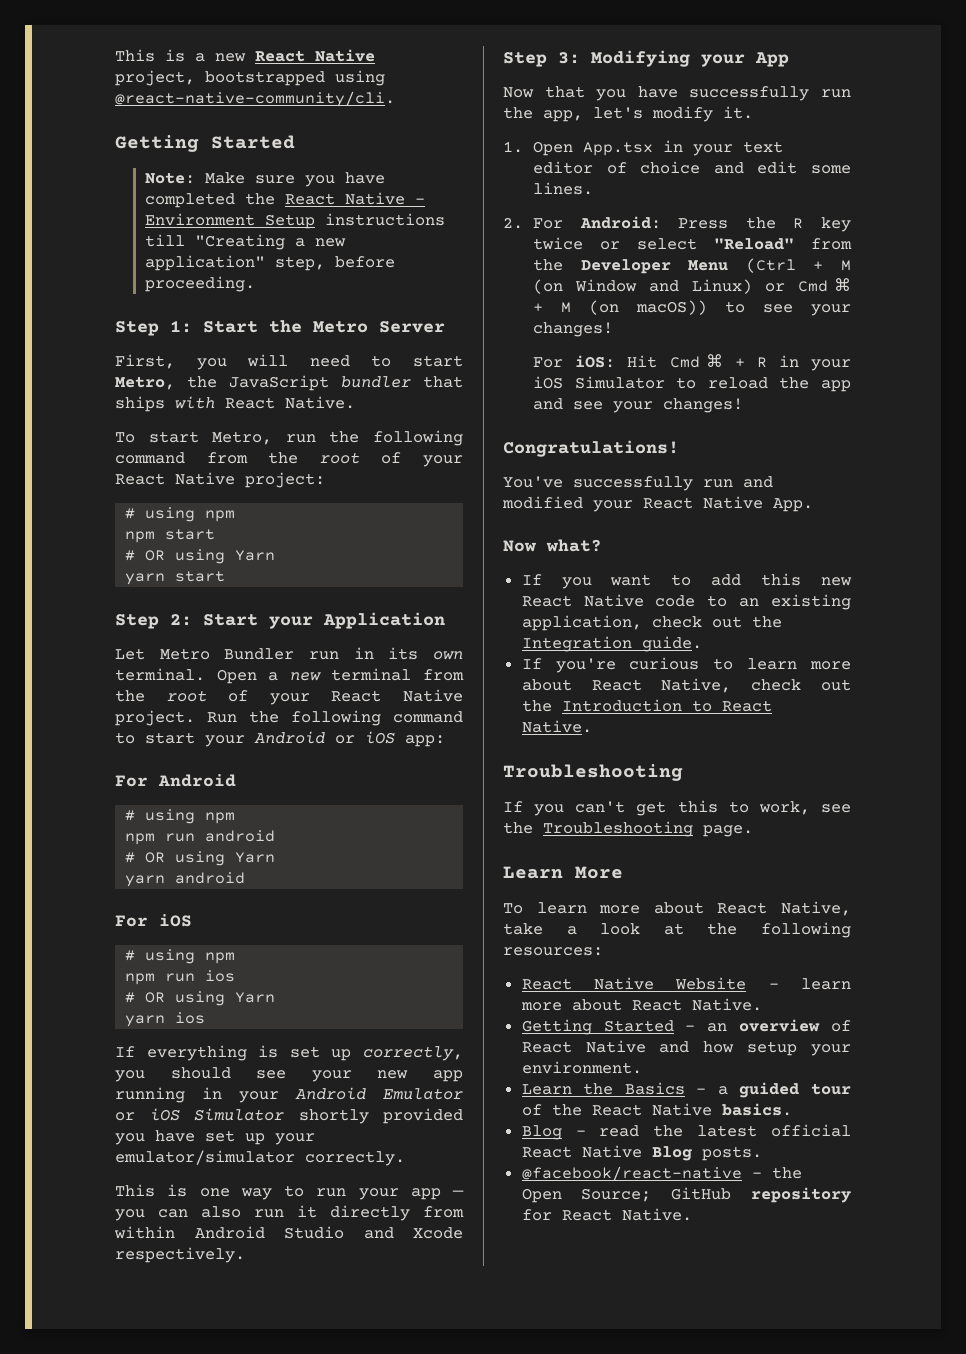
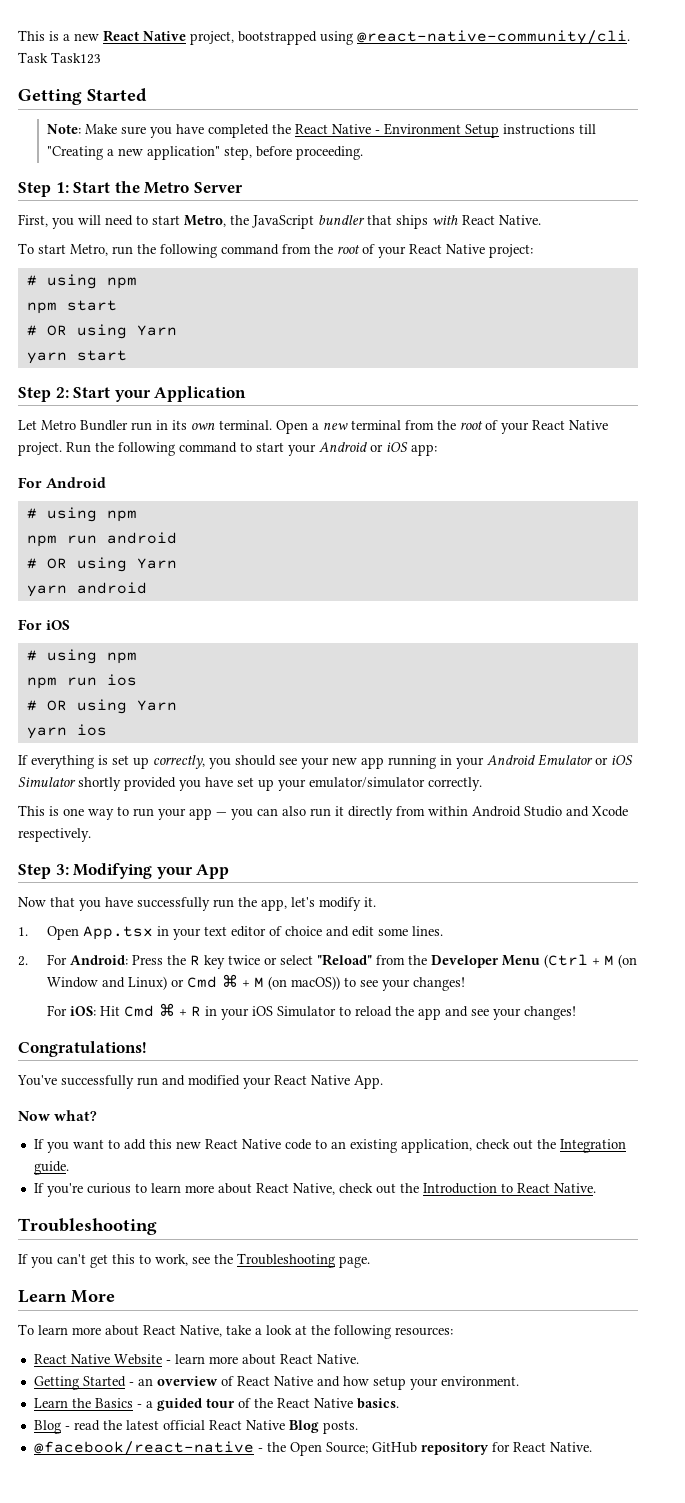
+ Task Task123

